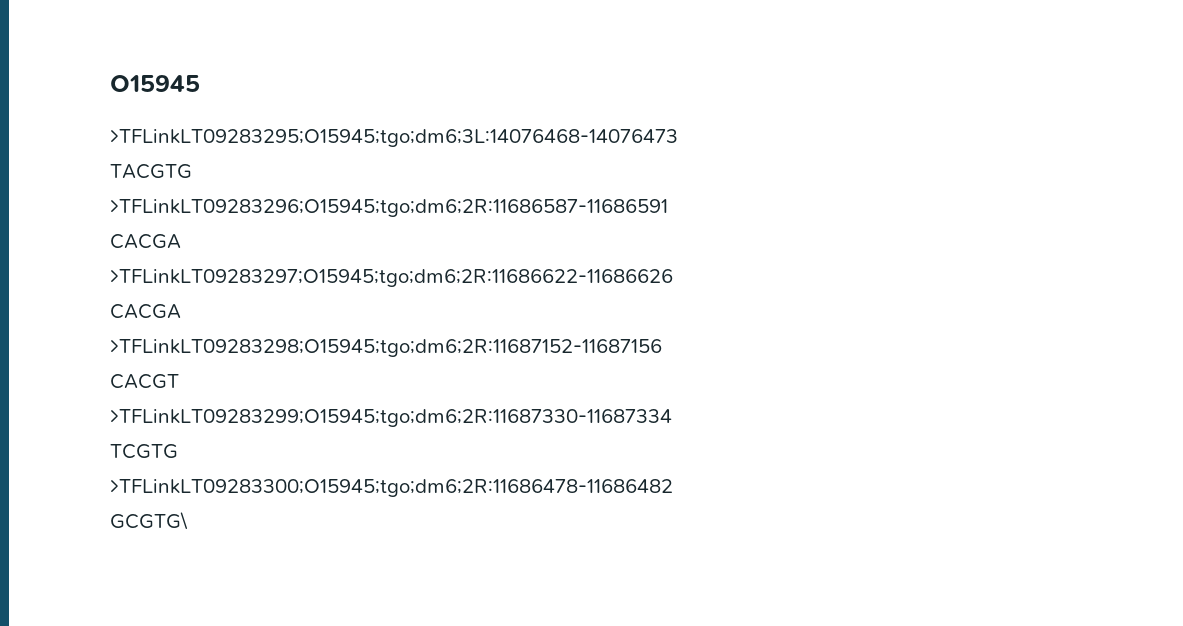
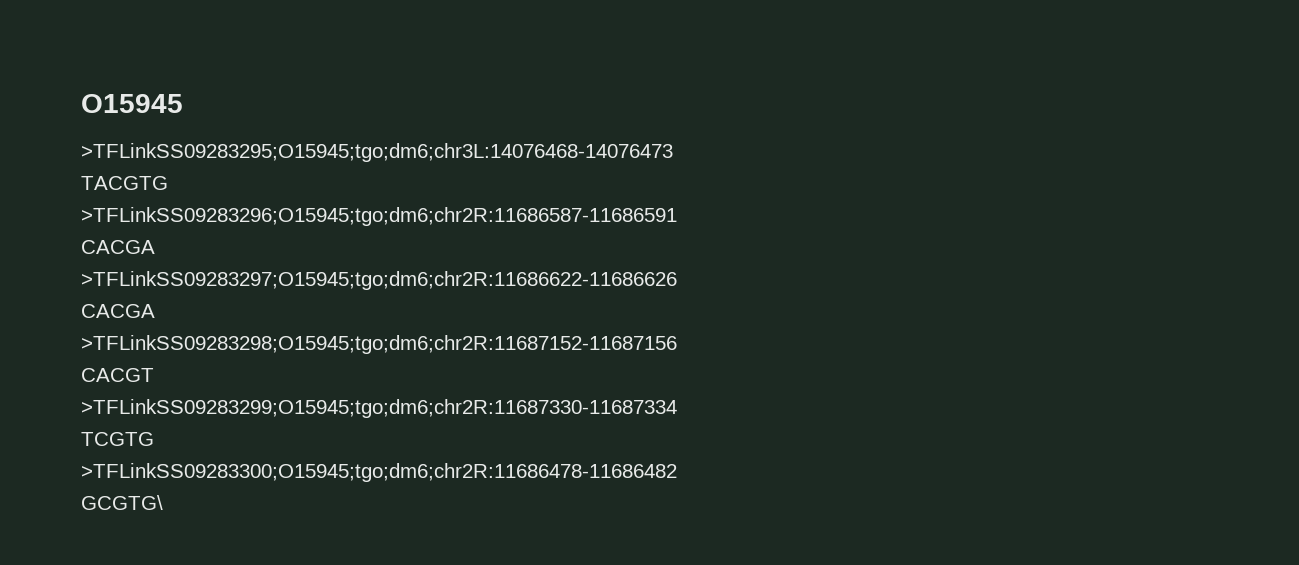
- >TFLinkLT09283295;O15945;tgo;dm6;3L:14076468-14076473
+ >TFLinkSS09283295;O15945;tgo;dm6;chr3L:14076468-14076473
- >TFLinkLT09283296;O15945;tgo;dm6;2R:11686587-11686591
+ >TFLinkSS09283296;O15945;tgo;dm6;chr2R:11686587-11686591
  CACGA
- >TFLinkLT09283297;O15945;tgo;dm6;2R:11686622-11686626
+ >TFLinkSS09283297;O15945;tgo;dm6;chr2R:11686622-11686626
  CACGA
- >TFLinkLT09283298;O15945;tgo;dm6;2R:11687152-11687156
+ >TFLinkSS09283298;O15945;tgo;dm6;chr2R:11687152-11687156
- >TFLinkLT09283299;O15945;tgo;dm6;2R:11687330-11687334
+ >TFLinkSS09283299;O15945;tgo;dm6;chr2R:11687330-11687334
- >TFLinkLT09283300;O15945;tgo;dm6;2R:11686478-11686482
+ >TFLinkSS09283300;O15945;tgo;dm6;chr2R:11686478-11686482

